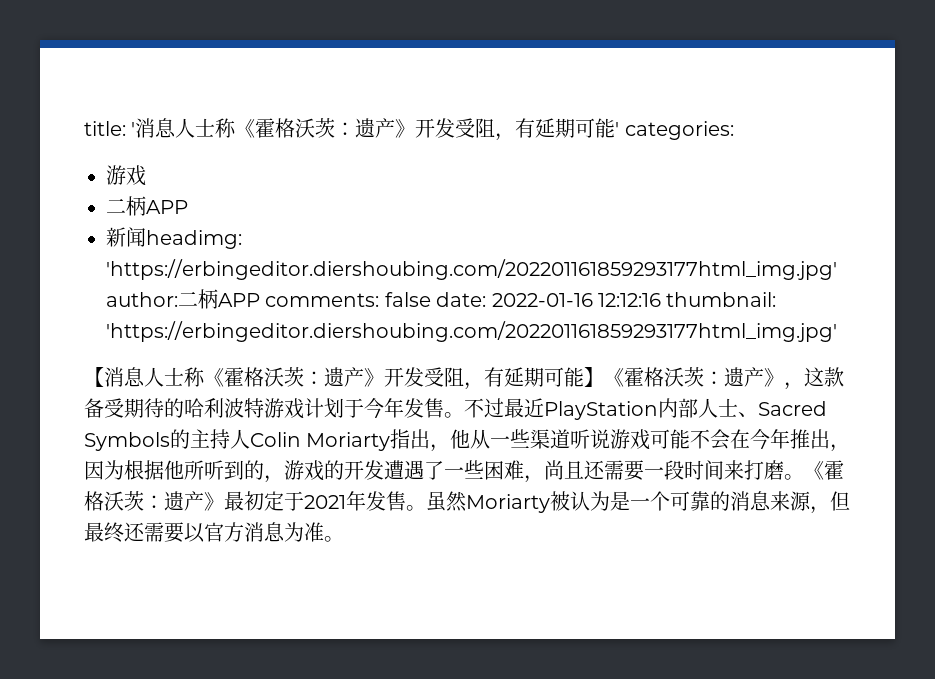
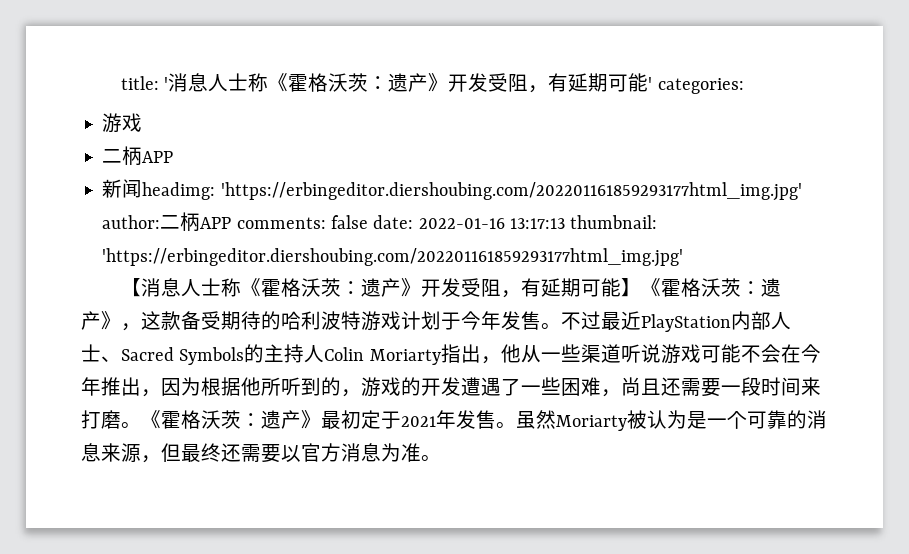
- 新闻headimg: 'https://erbingeditor.diershoubing.com/202201161859293177html_img.jpg' author:二柄APP comments: false date: 2022-01-16 12:12:16 thumbnail: 'https://erbingeditor.diershoubing.com/202201161859293177html_img.jpg'
+ 新闻headimg: 'https://erbingeditor.diershoubing.com/202201161859293177html_img.jpg' author:二柄APP comments: false date: 2022-01-16 13:17:13 thumbnail: 'https://erbingeditor.diershoubing.com/202201161859293177html_img.jpg'

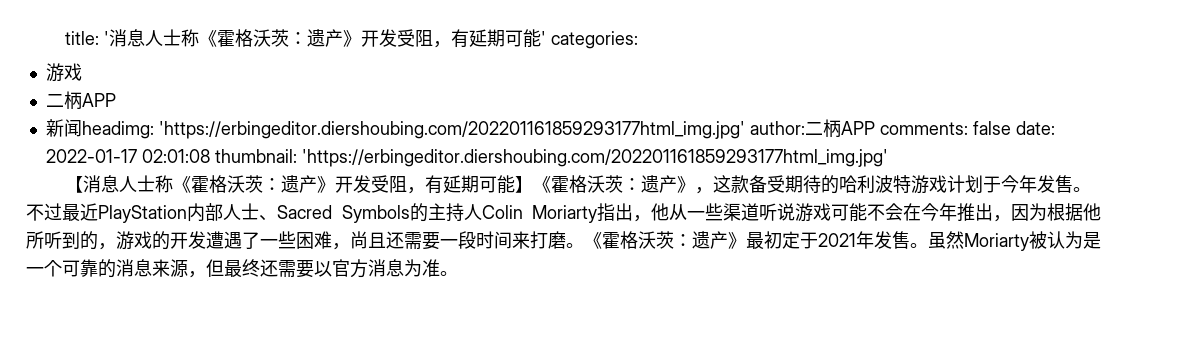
- 新闻headimg: 'https://erbingeditor.diershoubing.com/202201161859293177html_img.jpg' author:二柄APP comments: false date: 2022-01-16 13:17:13 thumbnail: 'https://erbingeditor.diershoubing.com/202201161859293177html_img.jpg'
+ 新闻headimg: 'https://erbingeditor.diershoubing.com/202201161859293177html_img.jpg' author:二柄APP comments: false date: 2022-01-17 02:01:08 thumbnail: 'https://erbingeditor.diershoubing.com/202201161859293177html_img.jpg'

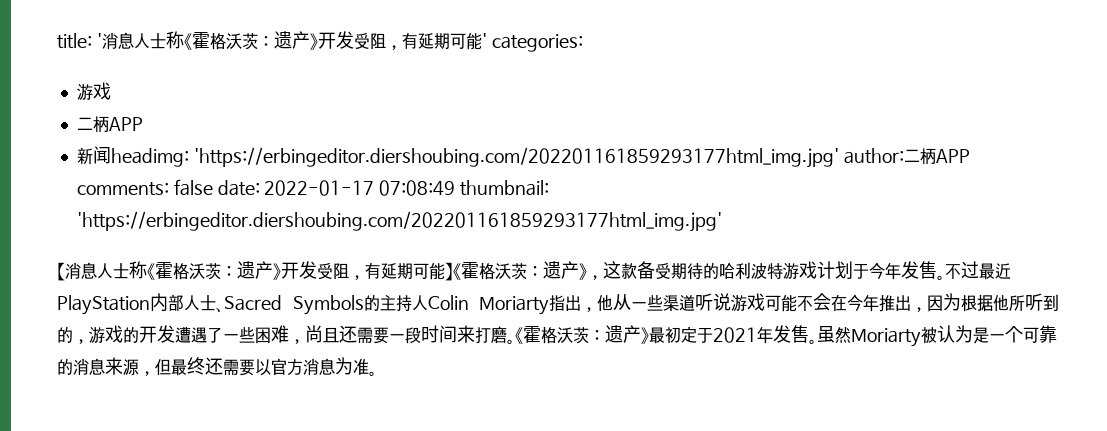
- 新闻headimg: 'https://erbingeditor.diershoubing.com/202201161859293177html_img.jpg' author:二柄APP comments: false date: 2022-01-17 02:01:08 thumbnail: 'https://erbingeditor.diershoubing.com/202201161859293177html_img.jpg'
+ 新闻headimg: 'https://erbingeditor.diershoubing.com/202201161859293177html_img.jpg' author:二柄APP comments: false date: 2022-01-17 07:08:49 thumbnail: 'https://erbingeditor.diershoubing.com/202201161859293177html_img.jpg'

